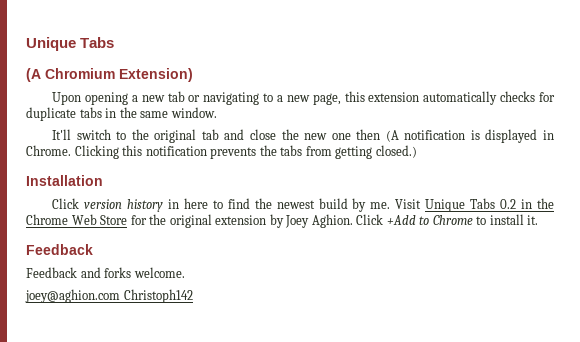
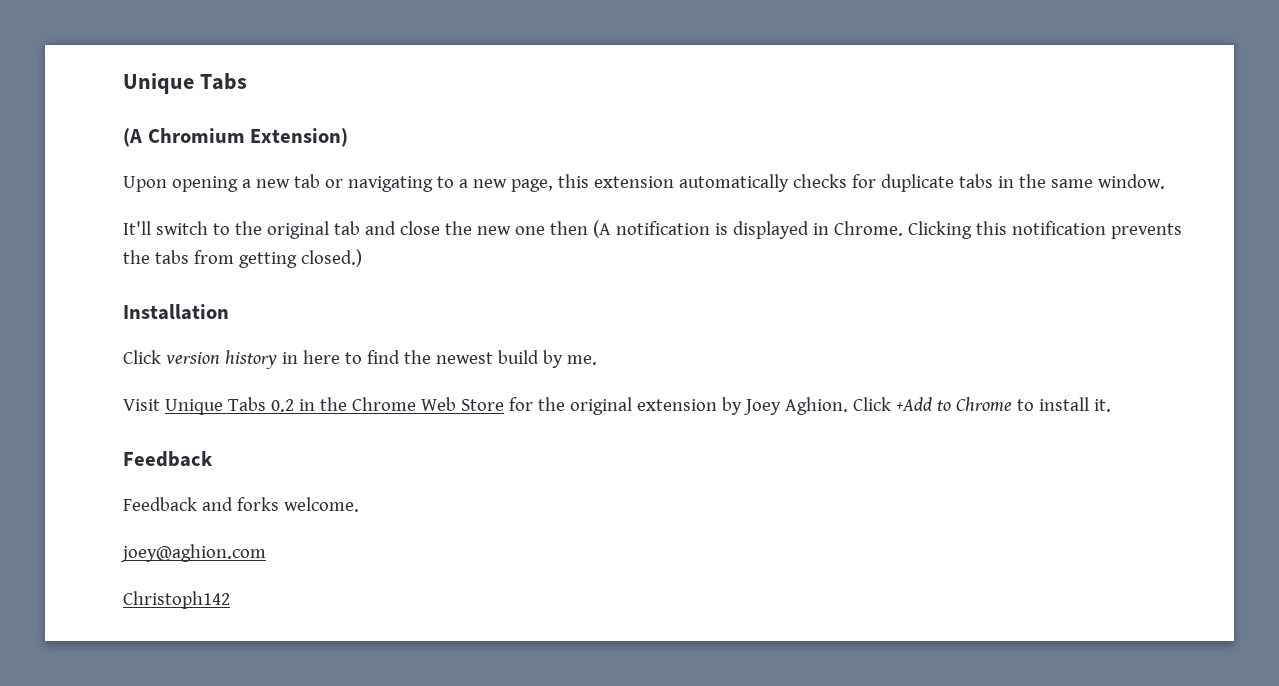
- Click version history in here to find the newest build by me. Visit Unique Tabs 0.2 in the Chrome Web Store for the original extension by Joey Aghion.
+ Click version history in here to find the newest build by me.
+ Visit Unique Tabs 0.2 in the Chrome Web Store for the original extension by Joey Aghion.
- joey@aghion.com Christoph142
+ joey@aghion.com
+ Christoph142

